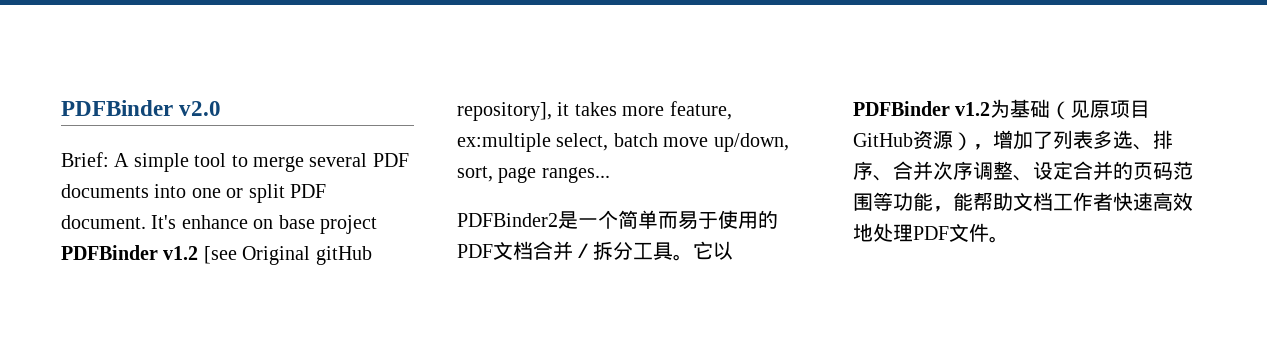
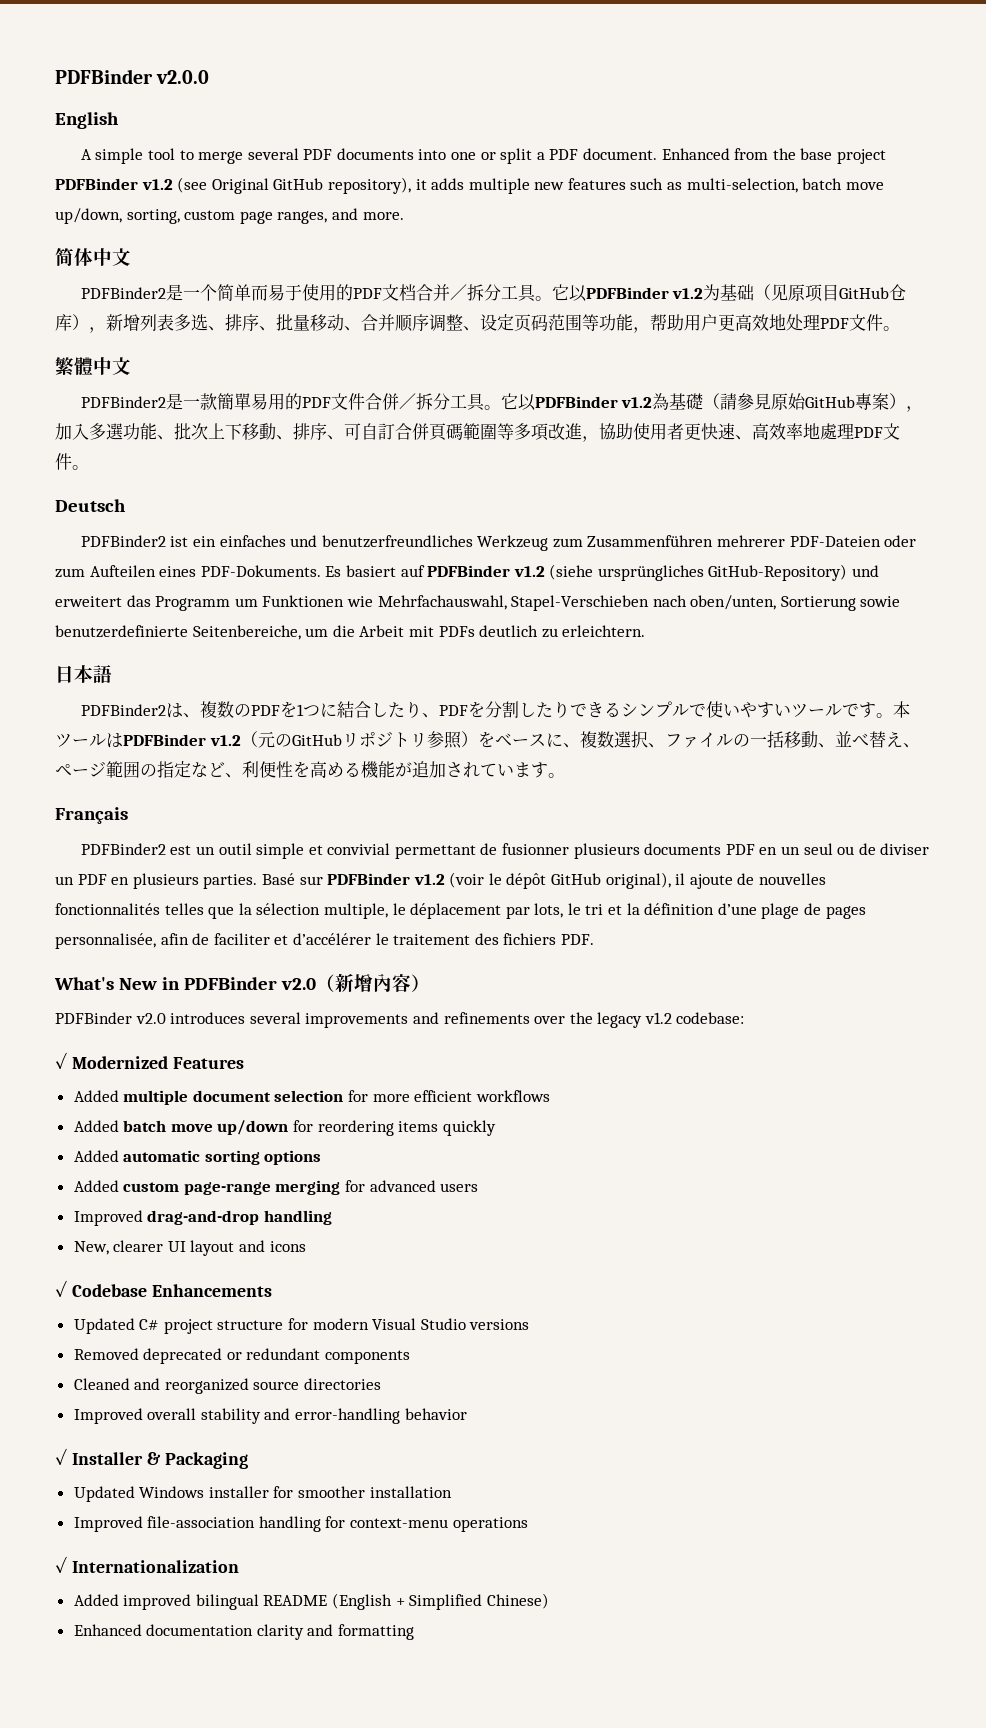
- PDFBinder v2.0
- Brief: A simple tool to merge several PDF documents into one or split PDF document.
+ PDFBinder v2.0.0
+ English
+ A simple tool to merge several PDF documents into one or split a PDF document.
- It's enhance on base project PDFBinder v1.2 [see Original gitHub repository], it takes more feature, ex:multiple select, batch move up/down, sort, page ranges...
+ Enhanced from the base project PDFBinder v1.2 (see Original GitHub repository), it adds multiple new features such as multi-selection, batch move up/down, sorting, custom page ranges, and more.
+ 简体中文
- 它以PDFBinder v1.2为基础（见原项目GitHub资源），增加了列表多选、排序、合并次序调整、设定合并的页码范围等功能，能帮助文档工作者快速高效地处理PDF文件。
+ 它以PDFBinder v1.2为基础（见原项目GitHub仓库），新增列表多选、排序、批量移动、合并顺序调整、设定页码范围等功能，帮助用户更高效地处理PDF文件。
+ 繁體中文
+ PDFBinder2是一款簡單易用的PDF文件合併／拆分工具。它以PDFBinder v1.2為基礎（請參見原始GitHub專案），加入多選功能、批次上下移動、排序、可自訂合併頁碼範圍等多項改進，協助使用者更快速、高效率地處理PDF文件。
+ Deutsch
+ PDFBinder2 ist ein einfaches und benutzerfreundliches Werkzeug zum Zusammenführen mehrerer PDF-Dateien oder zum Aufteilen eines PDF-Dokuments. Es basiert auf PDFBinder v1.2 (siehe ursprüngliches GitHub-Repository) und erweitert das Programm um Funktionen wie Mehrfachauswahl, Stapel-Verschieben nach oben/unten, Sortierung sowie benutzerdefinierte Seitenbereiche, um die Arbeit mit PDFs deutlich zu erleichtern.
+ 日本語
+ PDFBinder2は、複数のPDFを1つに結合したり、PDFを分割したりできるシンプルで使いやすいツールです。本ツールはPDFBinder v1.2（元のGitHubリポジトリ参照）をベースに、複数選択、ファイルの一括移動、並べ替え、ページ範囲の指定など、利便性を高める機能が追加されています。
+ Français
+ PDFBinder2 est un outil simple et convivial permettant de fusionner plusieurs documents PDF en un seul ou de diviser un PDF en plusieurs parties. Basé sur PDFBinder v1.2 (voir le dépôt GitHub original), il ajoute de nouvelles fonctionnalités telles que la sélection multiple, le déplacement par lots, le tri et la définition d’une plage de pages personnalisée, afin de faciliter et d’accélérer le traitement des fichiers PDF.
+ What's New in PDFBinder v2.0（新增內容）
+ PDFBinder v2.0 introduces several improvements and refinements over the legacy v1.2 codebase:
+ ✓ Modernized Features
+ Added multiple document selection for more efficient workflows
+ Added batch move up/down for reordering items quickly
+ Added automatic sorting options
+ Added custom page-range merging for advanced users
+ Improved drag-and-drop handling
+ New, clearer UI layout and icons
+ ✓ Codebase Enhancements
+ Updated C# project structure for modern Visual Studio versions
+ Removed deprecated or redundant components
+ Cleaned and reorganized source directories
+ Improved overall stability and error-handling behavior
+ ✓ Installer & Packaging
+ Updated Windows installer for smoother installation
+ Improved file-association handling for context-menu operations
+ ✓ Internationalization
+ Added improved bilingual README (English + Simplified Chinese)
+ Enhanced documentation clarity and formatting

